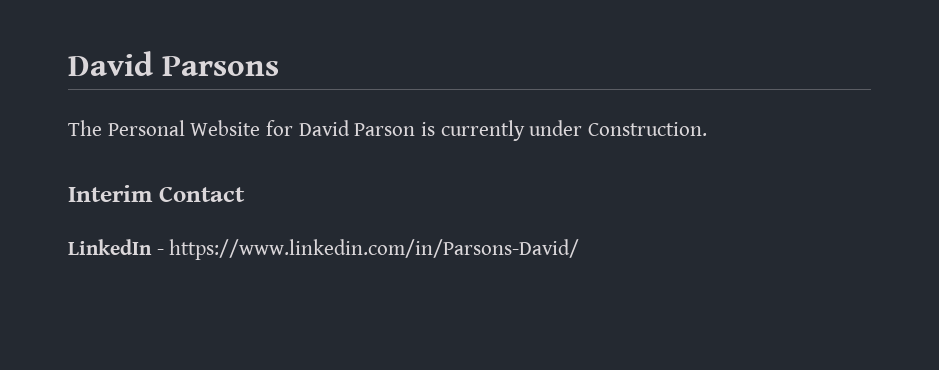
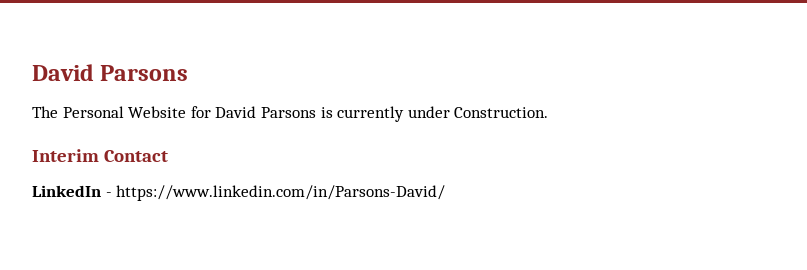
- The Personal Website for David Parson is currently under Construction.
+ The Personal Website for David Parsons is currently under Construction.

